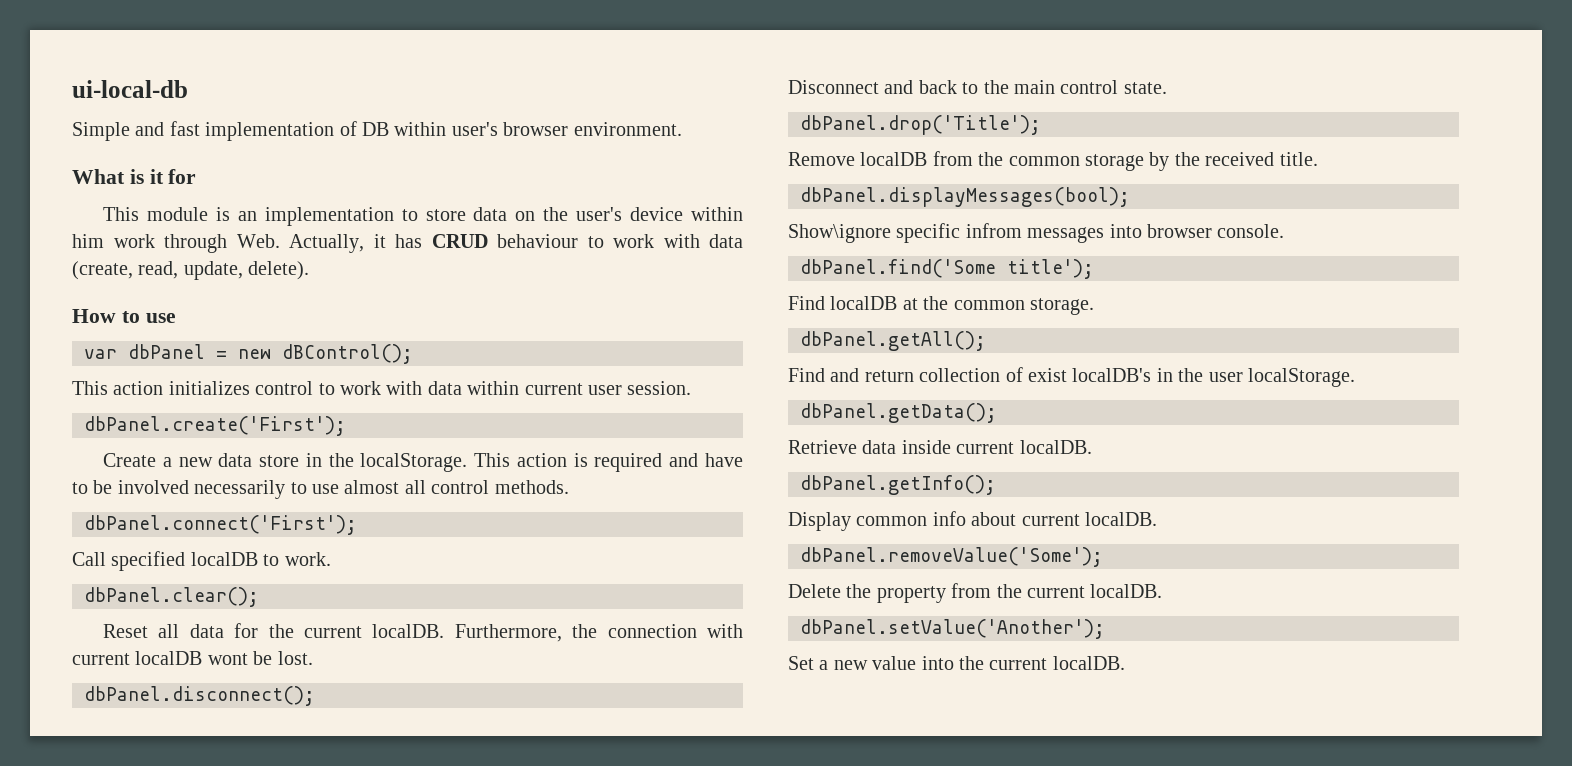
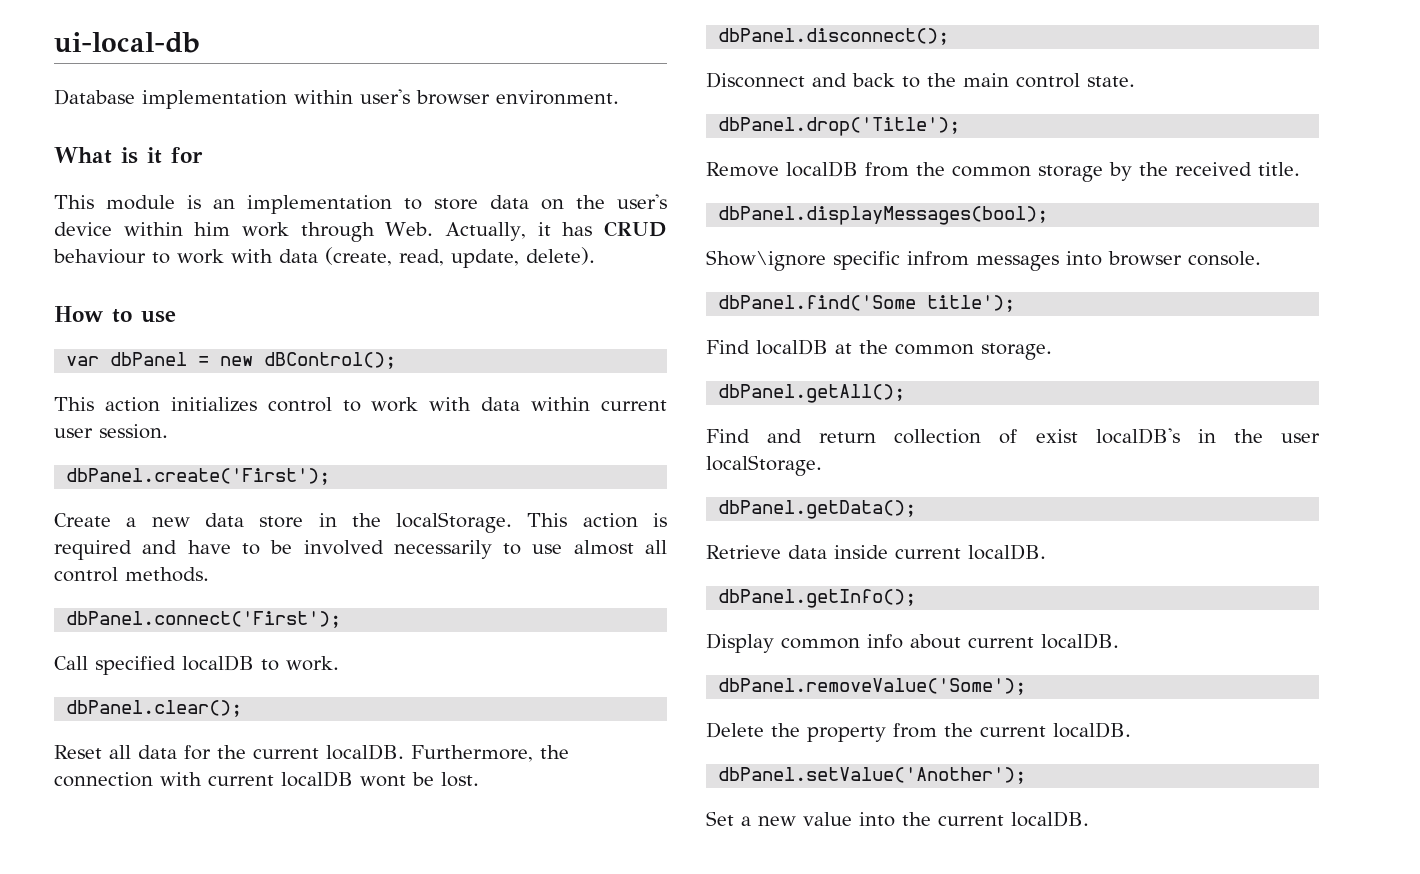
- Simple and fast implementation of DB within user's browser environment.
+ Database implementation within user's browser environment.

